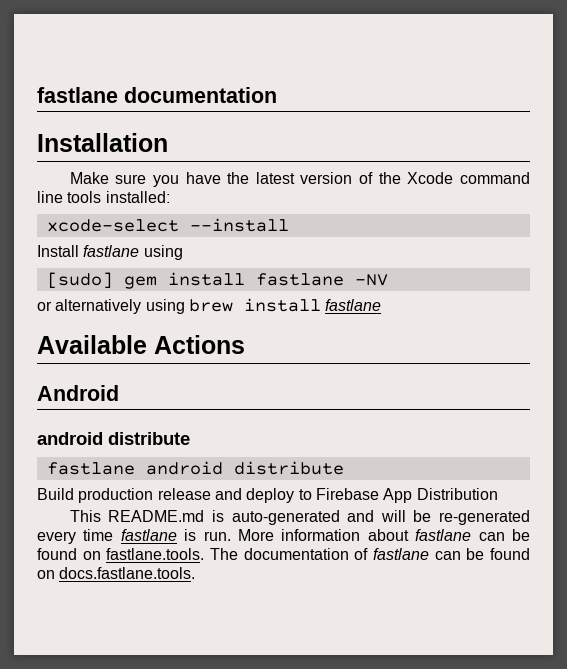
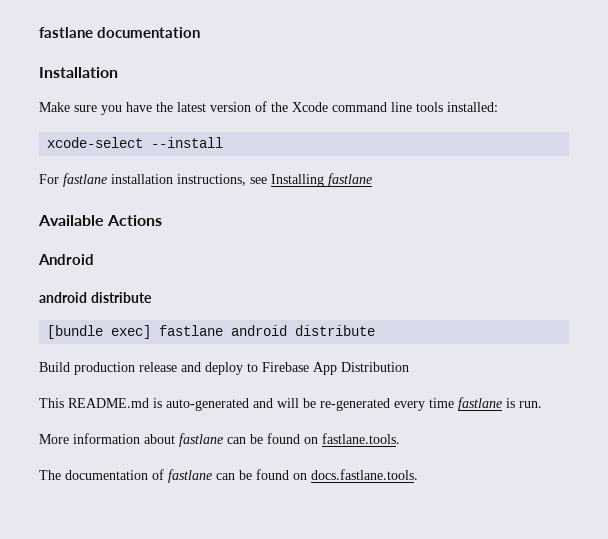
- Install fastlane using
- [sudo] gem install fastlane -NV
- or alternatively using brew install fastlane
+ For fastlane installation instructions, see Installing fastlane
- fastlane android distribute
+ [bundle exec] fastlane android distribute
- This README.md is auto-generated and will be re-generated every time fastlane is run. More information about fastlane can be found on fastlane.tools. The documentation of fastlane can be found on docs.fastlane.tools.
+ This README.md is auto-generated and will be re-generated every time fastlane is run.
+ More information about fastlane can be found on fastlane.tools.
+ The documentation of fastlane can be found on docs.fastlane.tools.

